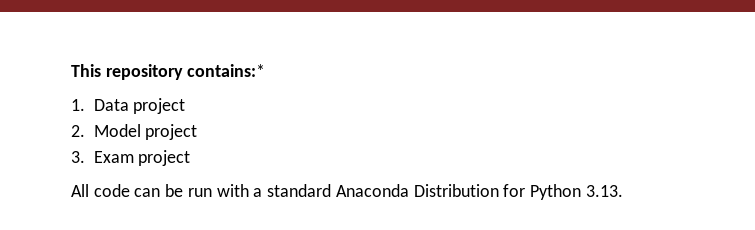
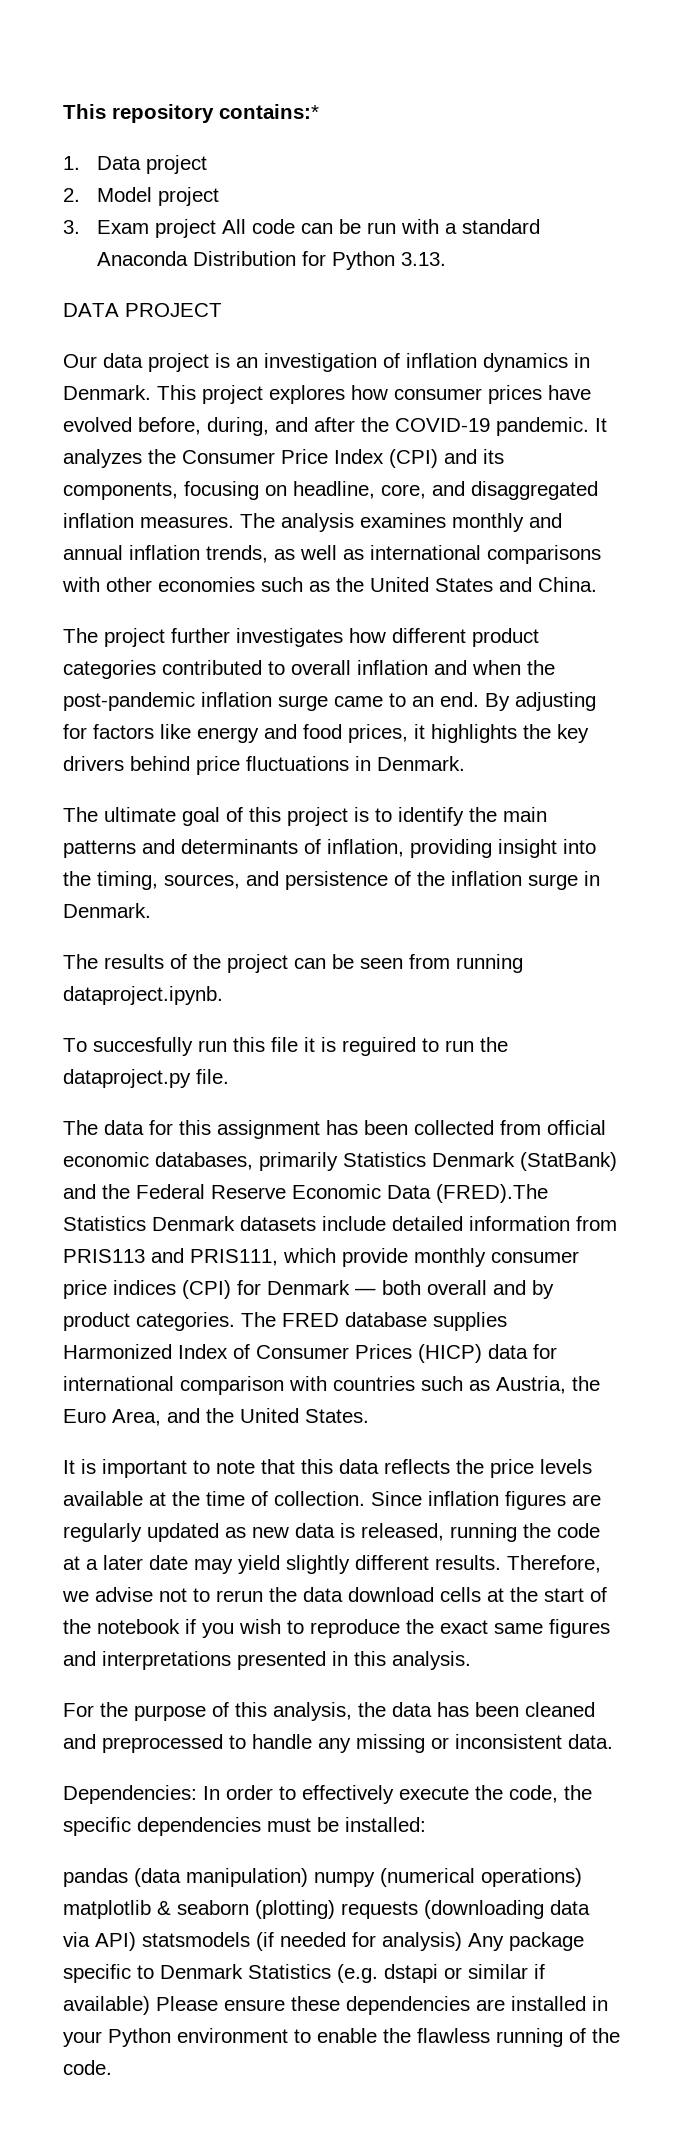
- 3. Exam project
- All code can be run with a standard Anaconda Distribution for Python 3.13.
+ 3. Exam project All code can be run with a standard Anaconda Distribution for Python 3.13.
+ DATA PROJECT
+ Our data project is an investigation of inflation dynamics in Denmark. This project explores how consumer prices have evolved before, during, and after the COVID-19 pandemic. It analyzes the Consumer Price Index (CPI) and its components, focusing on headline, core, and disaggregated inflation measures. The analysis examines monthly and annual inflation trends, as well as international comparisons with other economies such as the United States and China.
+ The project further investigates how different product categories contributed to overall inflation and when the post-pandemic inflation surge came to an end. By adjusting for factors like energy and food prices, it highlights the key drivers behind price fluctuations in Denmark.
+ The ultimate goal of this project is to identify the main patterns and determinants of inflation, providing insight into the timing, sources, and persistence of the inflation surge in Denmark.
+ The results of the project can be seen from running dataproject.ipynb.
+ To succesfully run this file it is reguired to run the dataproject.py file.
+ The data for this assignment has been collected from official economic databases, primarily Statistics Denmark (StatBank) and the Federal Reserve Economic Data (FRED).The Statistics Denmark datasets include detailed information from PRIS113 and PRIS111, which provide monthly consumer price indices (CPI) for Denmark — both overall and by product categories. The FRED database supplies Harmonized Index of Consumer Prices (HICP) data for international comparison with countries such as Austria, the Euro Area, and the United States.
+ It is important to note that this data reflects the price levels available at the time of collection. Since inflation figures are regularly updated as new data is released, running the code at a later date may yield slightly different results. Therefore, we advise not to rerun the data download cells at the start of the notebook if you wish to reproduce the exact same figures and interpretations presented in this analysis.
+ For the purpose of this analysis, the data has been cleaned and preprocessed to handle any missing or inconsistent data.
+ Dependencies: In order to effectively execute the code, the specific dependencies must be installed:
+ pandas (data manipulation) numpy (numerical operations) matplotlib & seaborn (plotting) requests (downloading data via API) statsmodels (if needed for analysis) Any package specific to Denmark Statistics (e.g. dstapi or similar if available) Please ensure these dependencies are installed in your Python environment to enable the flawless running of the code.

